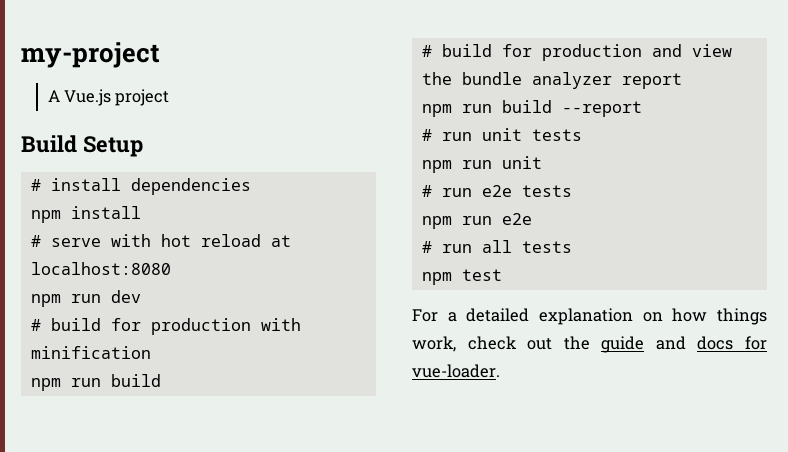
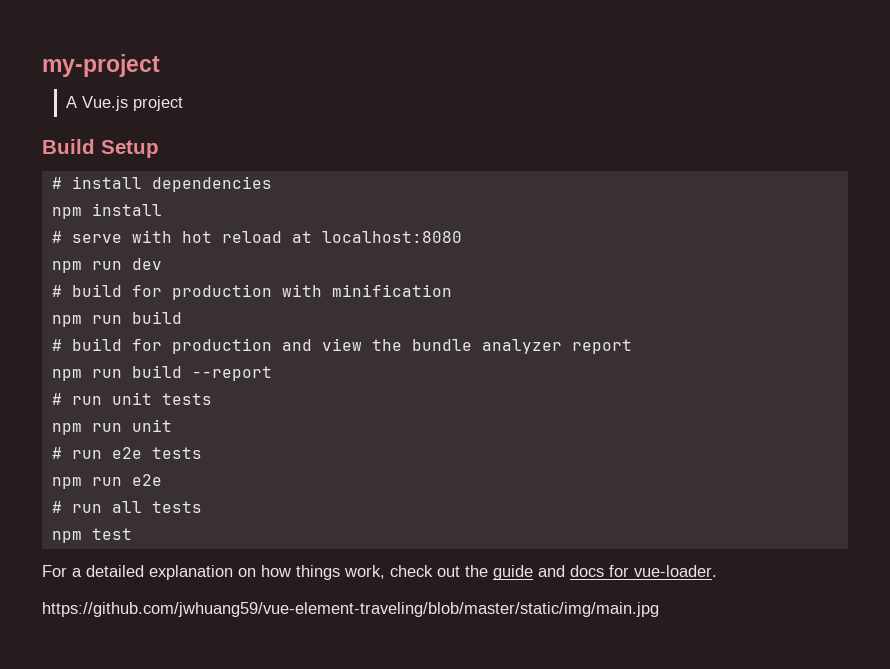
+ https://github.com/jwhuang59/vue-element-traveling/blob/master/static/img/main.jpg

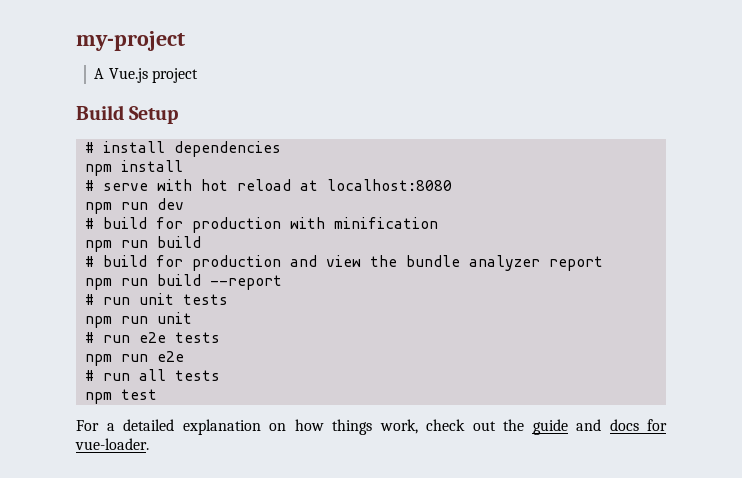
- https://github.com/jwhuang59/vue-element-traveling/blob/master/static/img/main.jpg

